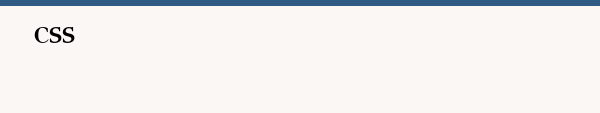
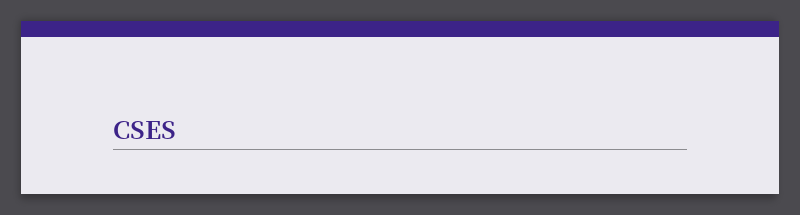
- CSS
+ CSES

